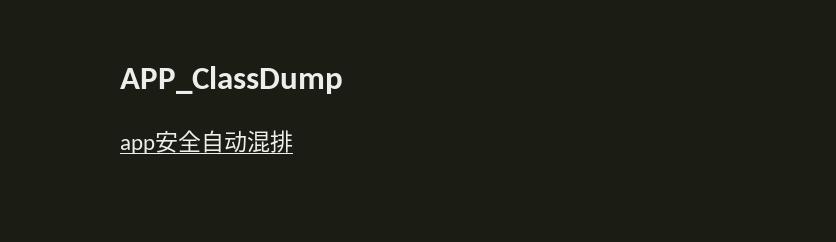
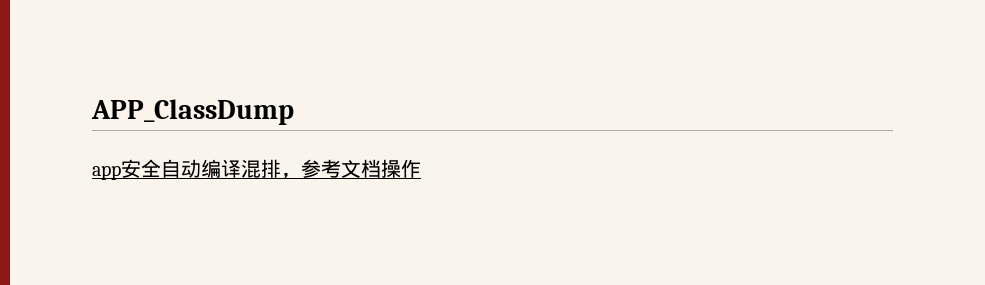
- app安全自动混排
+ app安全自动编译混排，参考文档操作

